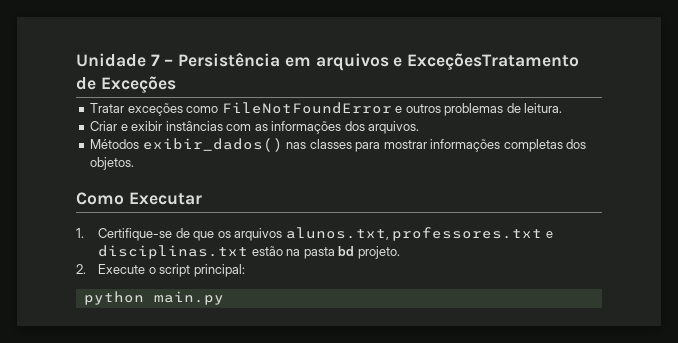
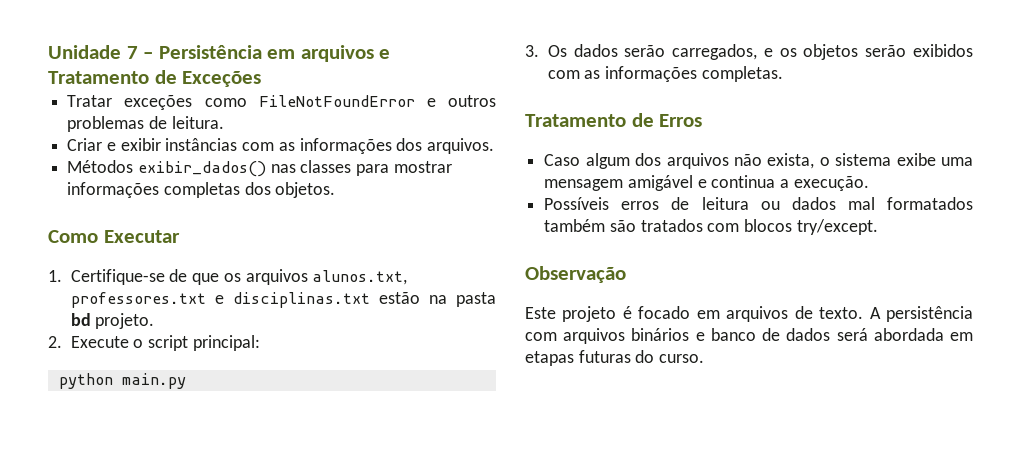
- Unidade 7 – Persistência em arquivos e ExceçõesTratamento de Exceções
+ Unidade 7 – Persistência em arquivos e Tratamento de Exceções
+ 3. Os dados serão carregados, e os objetos serão exibidos com as informações completas.
+ Tratamento de Erros
+ Caso algum dos arquivos não exista, o sistema exibe uma mensagem amigável e continua a execução.
+ Possíveis erros de leitura ou dados mal formatados também são tratados com blocos try/except.
+ Observação
+ Este projeto é focado em arquivos de texto. A persistência com arquivos binários e banco de dados será abordada em etapas futuras do curso.

